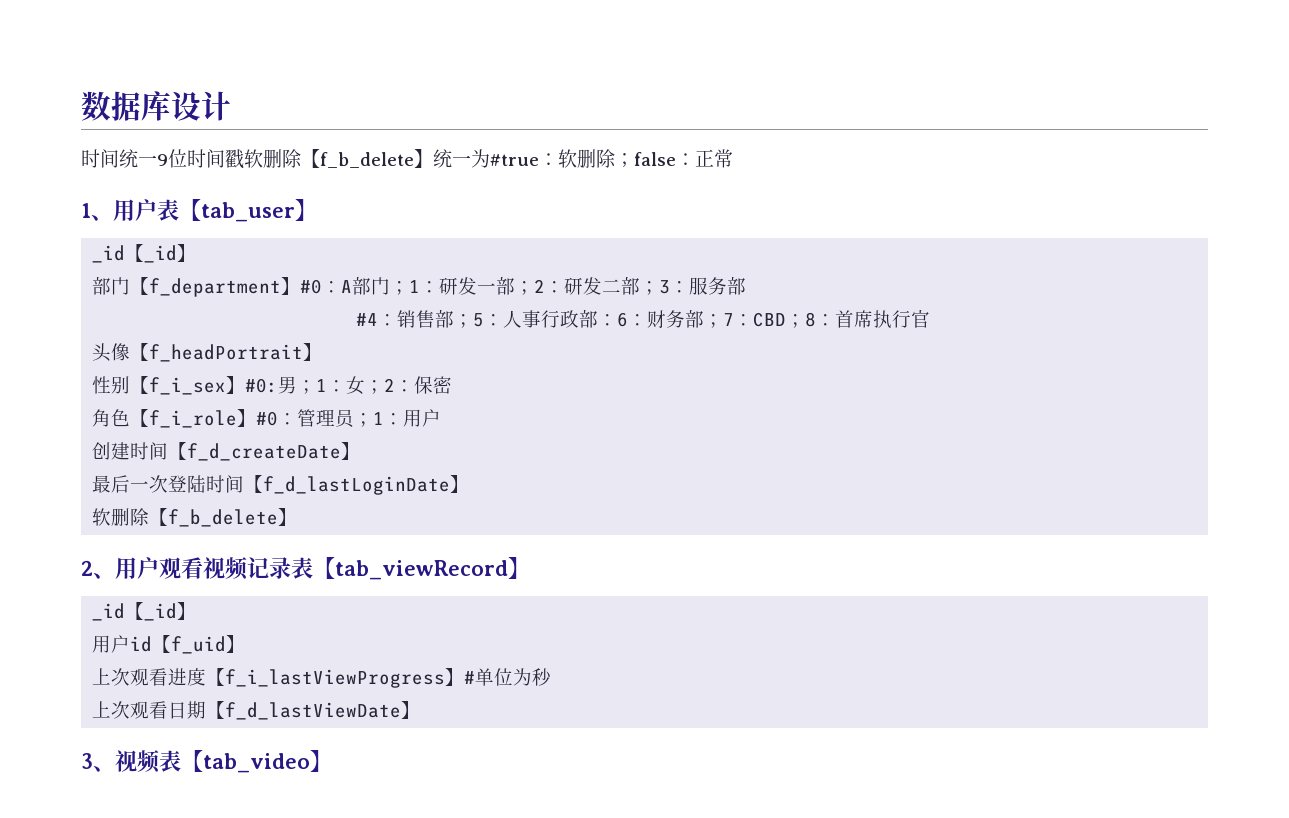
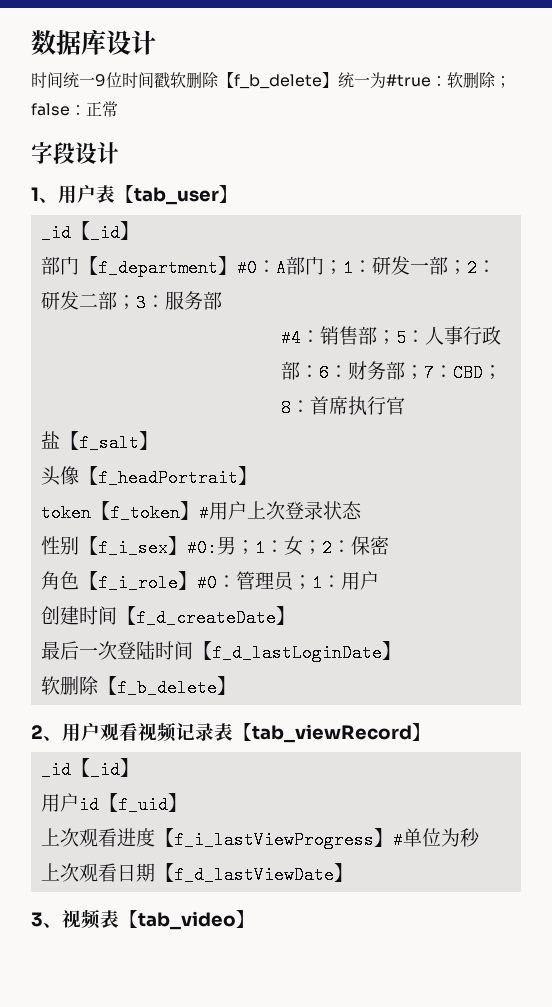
+ 字段设计
+ 盐【f_salt】
+ token【f_token】#用户上次登录状态

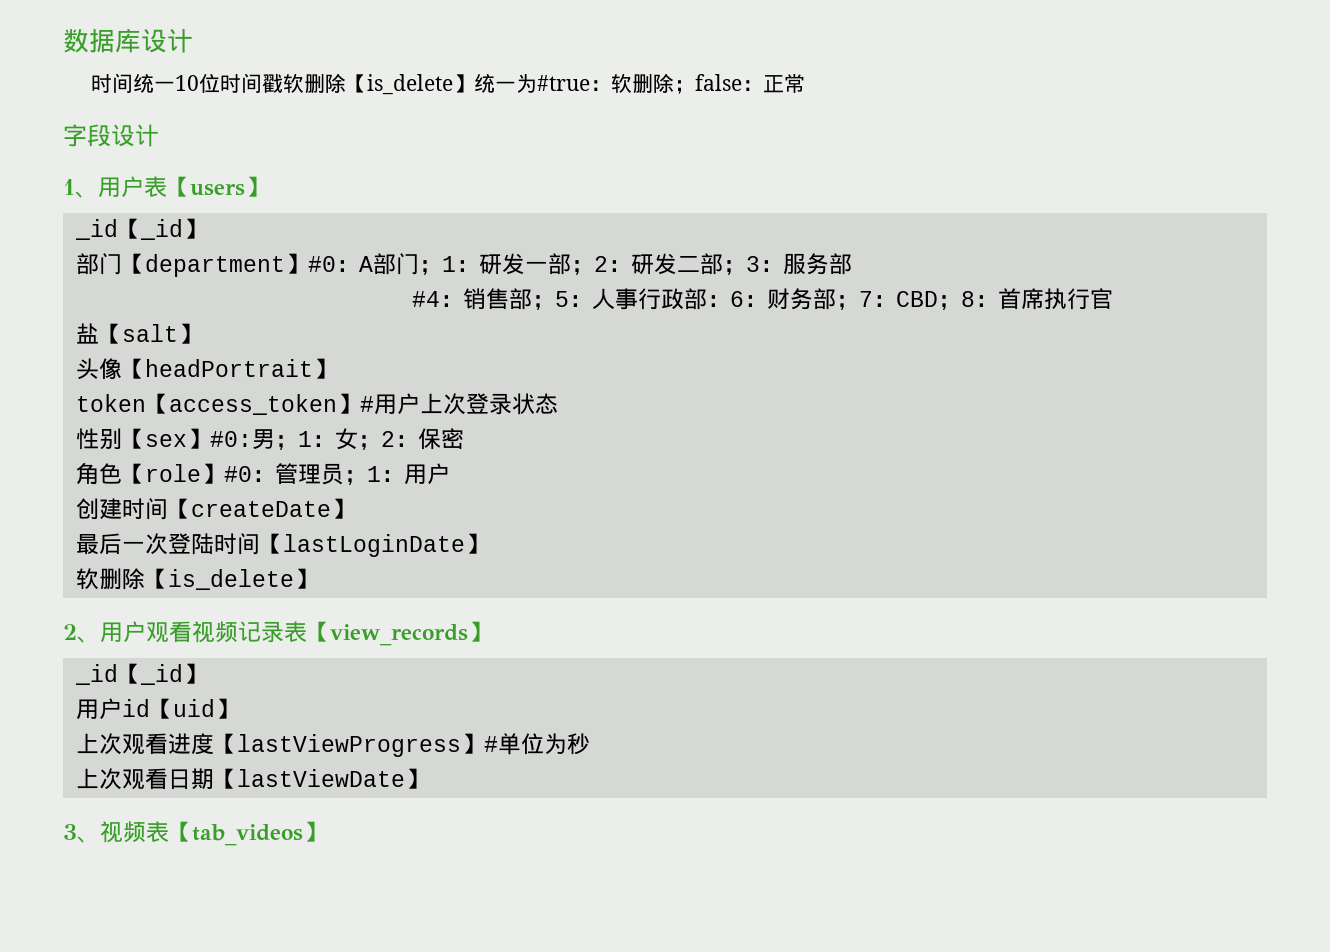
- 时间统一9位时间戳软删除【f_b_delete】统一为#true：软删除；false：正常
+ 时间统一10位时间戳软删除【is_delete】统一为#true：软删除；false：正常
- 1、用户表【tab_user】
+ 1、用户表【users】
- 部门【f_department】#0：A部门；1：研发一部；2：研发二部；3：服务部
+ 部门【department】#0：A部门；1：研发一部；2：研发二部；3：服务部
- 盐【f_salt】
+ 盐【salt】
- 头像【f_headPortrait】
+ 头像【headPortrait】
- token【f_token】#用户上次登录状态
+ token【access_token】#用户上次登录状态
- 性别【f_i_sex】#0:男；1：女；2：保密
+ 性别【sex】#0:男；1：女；2：保密
- 角色【f_i_role】#0：管理员；1：用户
+ 角色【role】#0：管理员；1：用户
- 创建时间【f_d_createDate】
+ 创建时间【createDate】
- 最后一次登陆时间【f_d_lastLoginDate】
- 软删除【f_b_delete】
+ 最后一次登陆时间【lastLoginDate】
+ 软删除【is_delete】
- 2、用户观看视频记录表【tab_viewRecord】
+ 2、用户观看视频记录表【view_records】
- 用户id【f_uid】
+ 用户id【uid】
- 上次观看进度【f_i_lastViewProgress】#单位为秒
+ 上次观看进度【lastViewProgress】#单位为秒
- 上次观看日期【f_d_lastViewDate】
+ 上次观看日期【lastViewDate】
- 3、视频表【tab_video】
+ 3、视频表【tab_videos】

